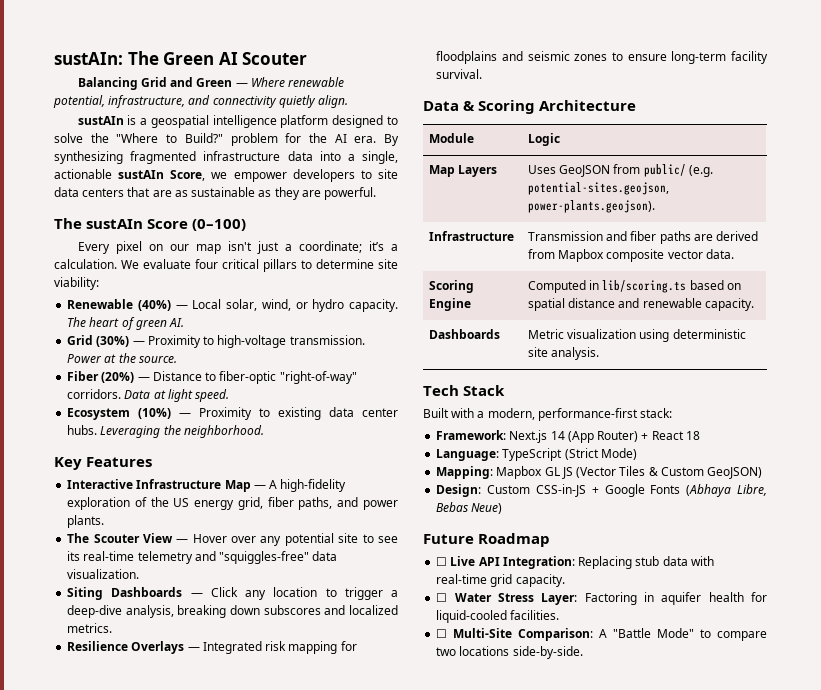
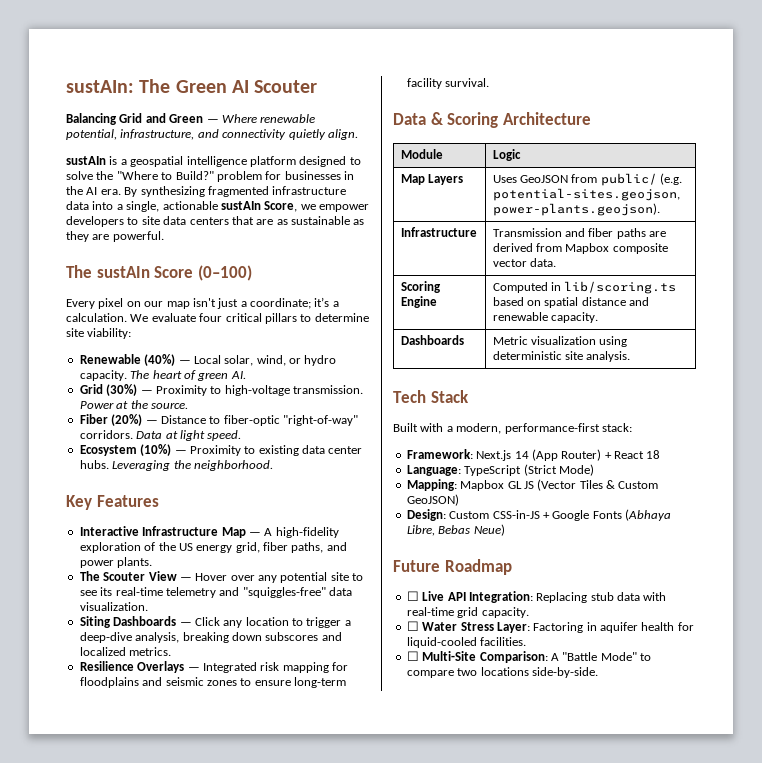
- sustAIn is a geospatial intelligence platform designed to solve the "Where to Build?" problem for the AI era.
+ sustAIn is a geospatial intelligence platform designed to solve the "Where to Build?" problem for businesses in the AI era.

